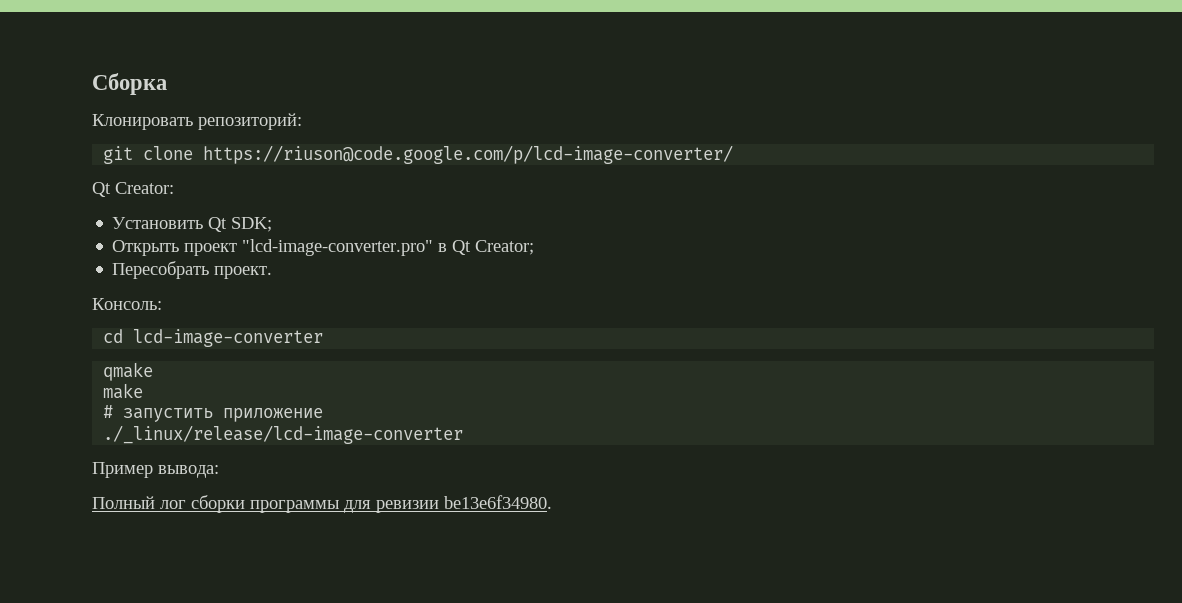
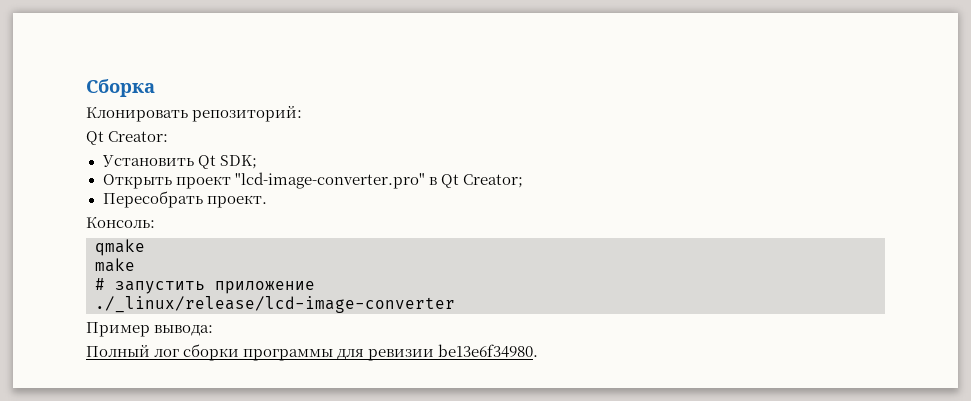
- git clone https://riuson@code.google.com/p/lcd-image-converter/
- cd lcd-image-converter

